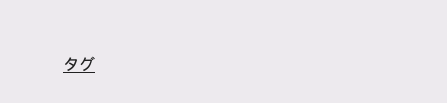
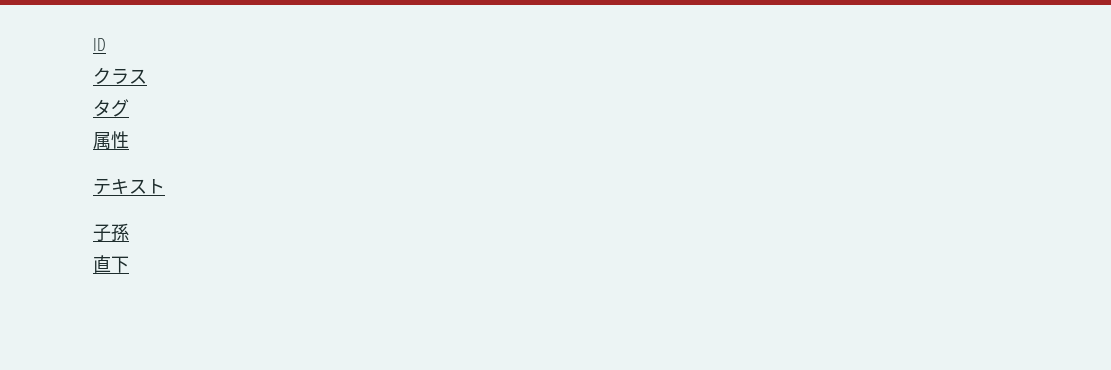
+ ID
+ クラス
+ 属性
+ テキスト
+ 子孫
+ 直下

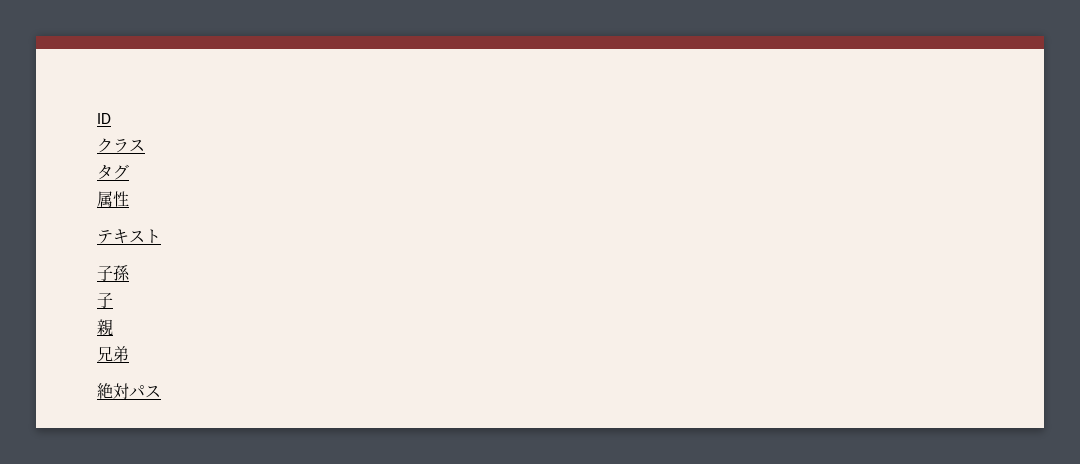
  子孫
- 直下
+ 子
+ 親
+ 兄弟
+ 絶対パス

